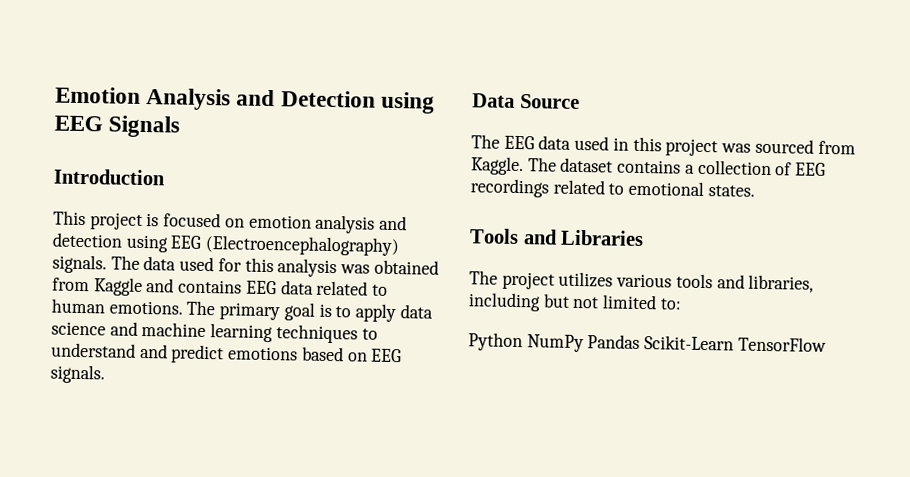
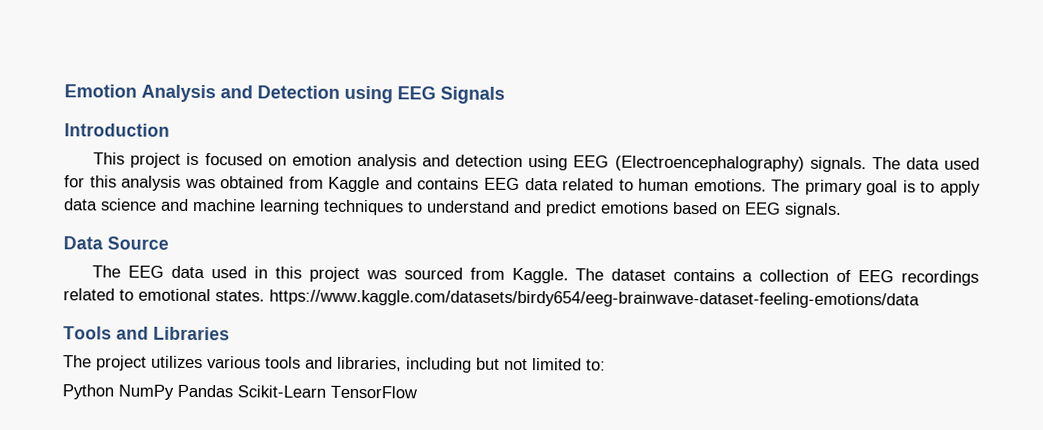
- The dataset contains a collection of EEG recordings related to emotional states.
+ The dataset contains a collection of EEG recordings related to emotional states. https://www.kaggle.com/datasets/birdy654/eeg-brainwave-dataset-feeling-emotions/data

